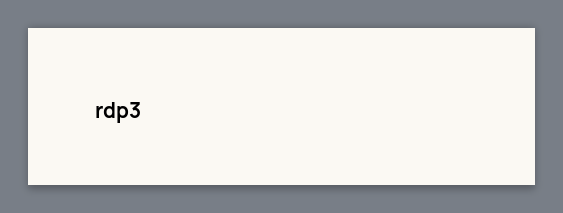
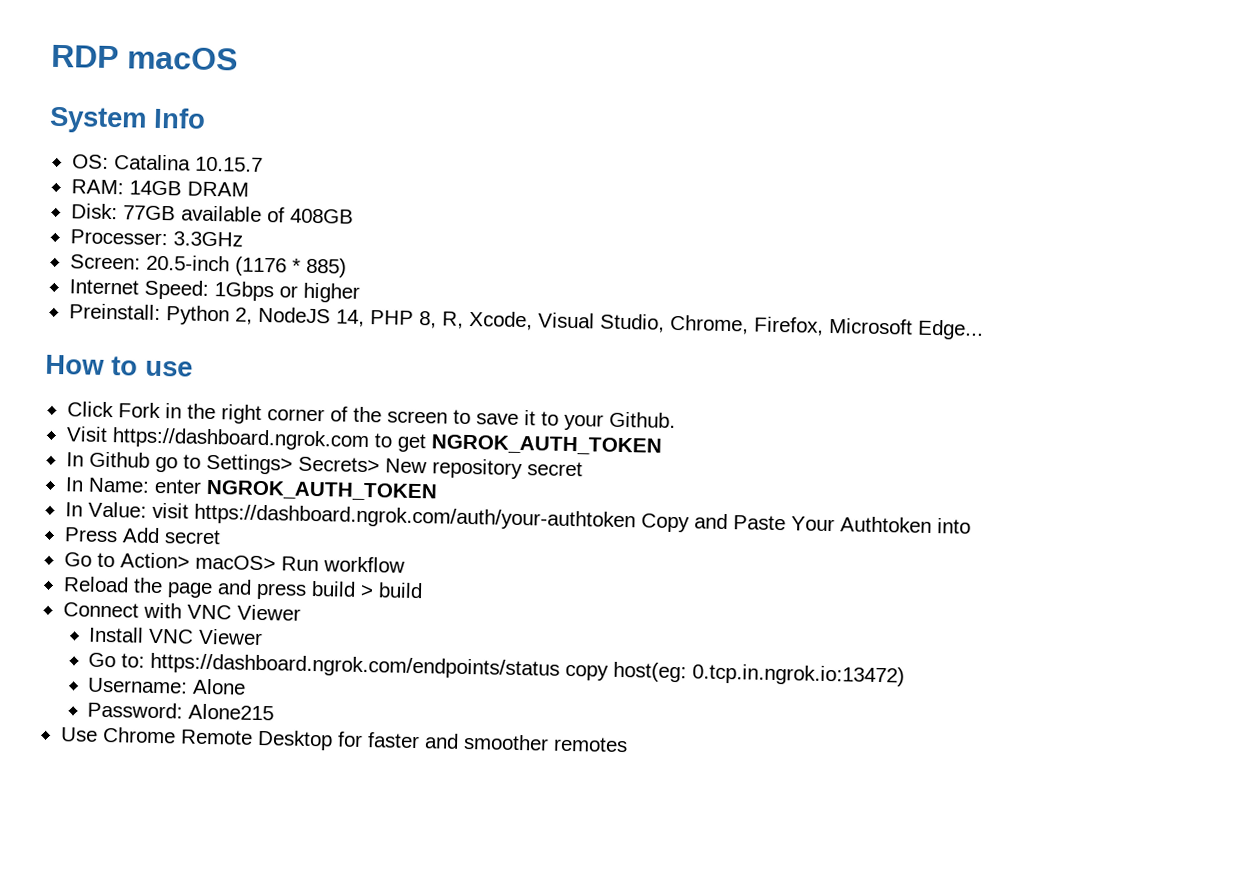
- rdp3
+ RDP macOS
+ System Info
+ OS: Catalina 10.15.7
+ RAM: 14GB DRAM
+ Disk: 77GB available of 408GB
+ Processer: 3.3GHz
+ Screen: 20.5-inch (1176 * 885)
+ Internet Speed: 1Gbps or higher
+ Preinstall: Python 2, NodeJS 14, PHP 8, R, Xcode, Visual Studio, Chrome, Firefox, Microsoft Edge...
+ How to use
+ Click Fork in the right corner of the screen to save it to your Github.
+ Visit https://dashboard.ngrok.com to get NGROK_AUTH_TOKEN
+ In Github go to Settings> Secrets> New repository secret
+ In Name: enter NGROK_AUTH_TOKEN
+ In Value: visit https://dashboard.ngrok.com/auth/your-authtoken Copy and Paste Your Authtoken into
+ Press Add secret
+ Go to Action> macOS> Run workflow
+ Reload the page and press build > build
+ Connect with VNC Viewer
+ Install VNC Viewer
+ Go to: https://dashboard.ngrok.com/endpoints/status copy host(eg: 0.tcp.in.ngrok.io:13472)
+ Username: Alone
+ Password: Alone215
+ Use Chrome Remote Desktop for faster and smoother remotes

